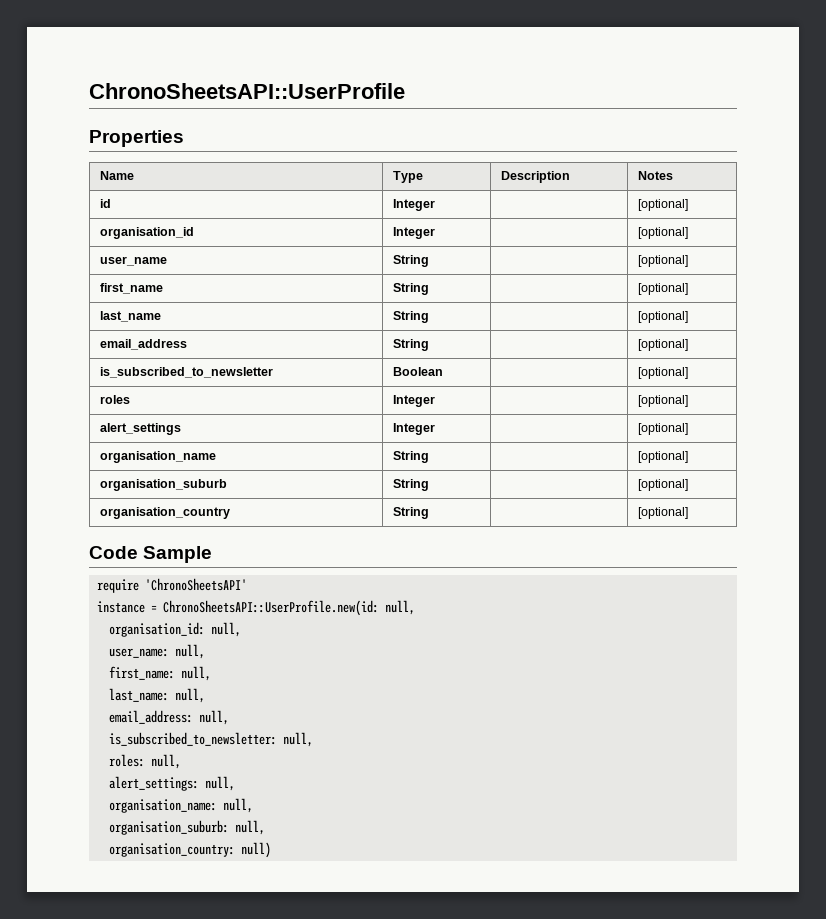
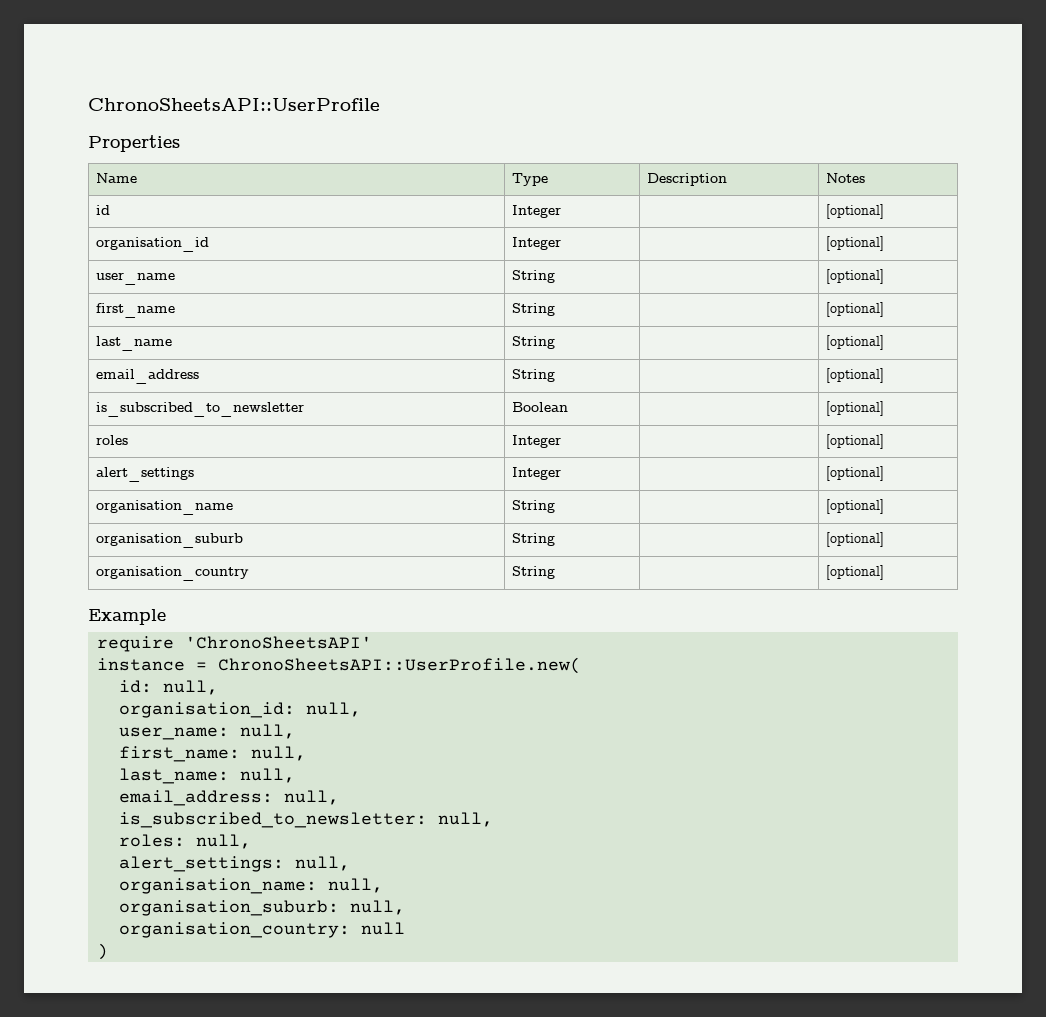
- Code Sample
+ Example
- instance = ChronoSheetsAPI::UserProfile.new(id: null,
+ instance = ChronoSheetsAPI::UserProfile.new(
+ id: null,
- organisation_country: null)
+ organisation_country: null
+ )

